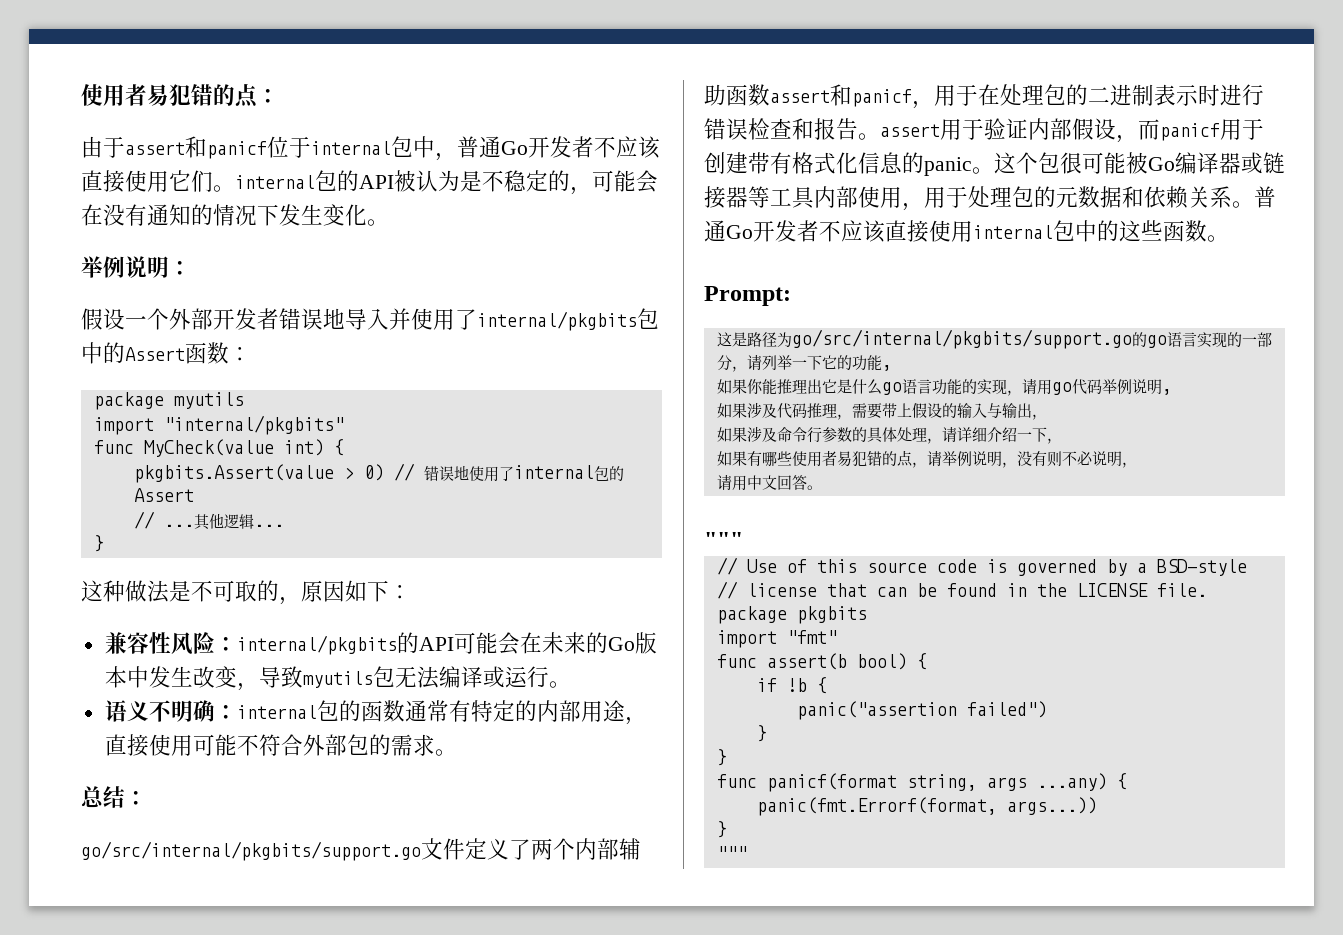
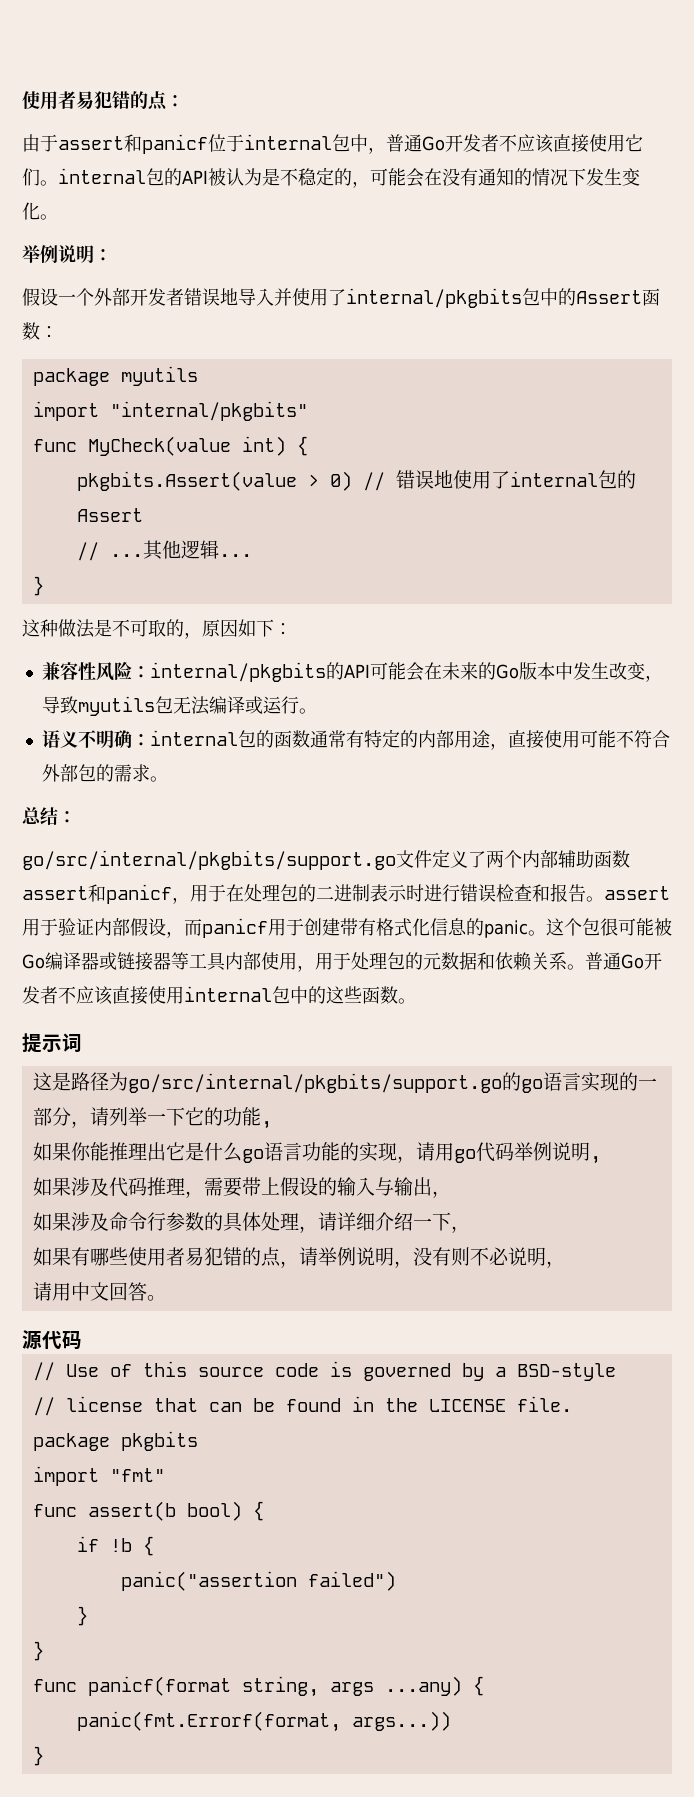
- Prompt:
+ 提示词
  请用中文回答。
- """
+ 源代码
  panic(fmt.Errorf(format, args...))
  }
- """

